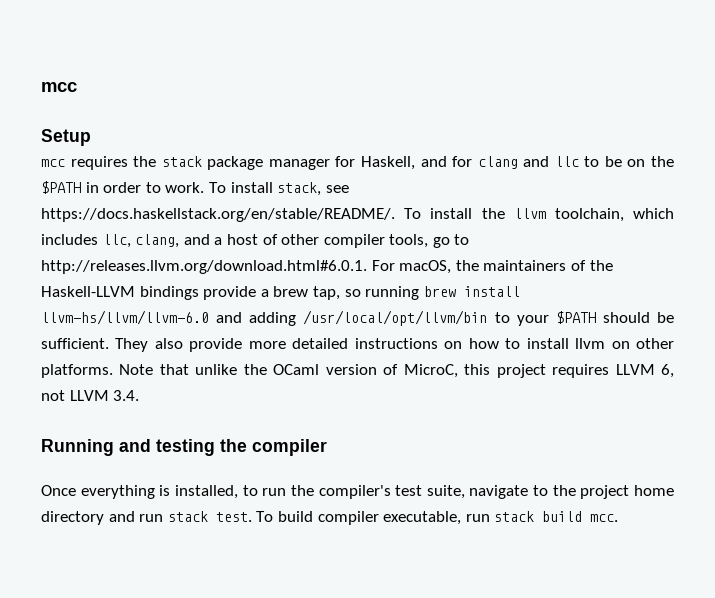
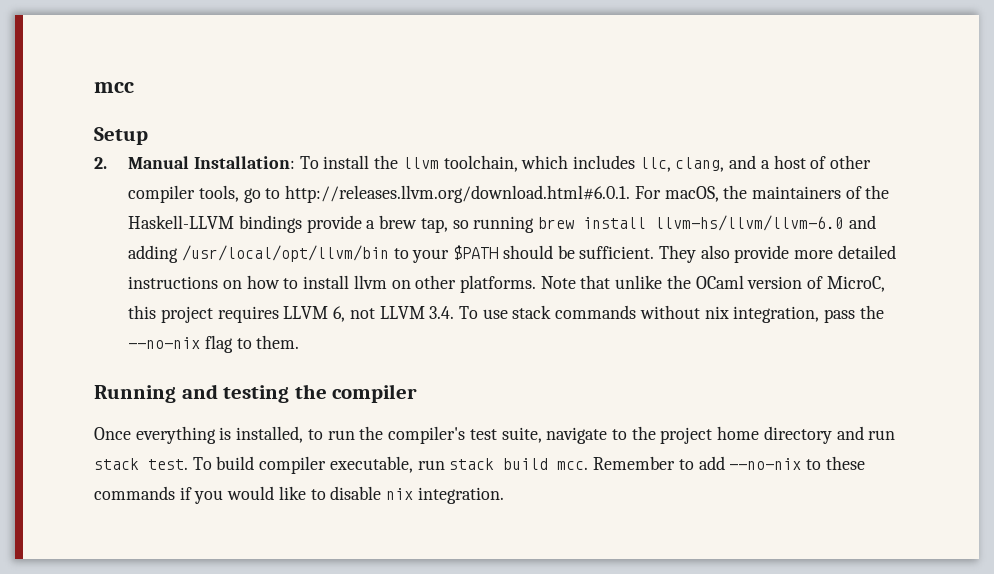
- mcc requires the stack package manager for Haskell, and for clang and llc to be on the $PATH in order to work. To install stack, see https://docs.haskellstack.org/en/stable/README/. To install the llvm toolchain, which includes llc, clang, and a host of other compiler tools, go to http://releases.llvm.org/download.html#6.0.1. For macOS, the maintainers of the Haskell-LLVM bindings provide a brew tap, so running brew install llvm-hs/llvm/llvm-6.0 and adding /usr/local/opt/llvm/bin to your $PATH should be sufficient.
+ 2. Manual Installation: To install the llvm toolchain, which includes llc, clang, and a host of other compiler tools, go to http://releases.llvm.org/download.html#6.0.1. For macOS, the maintainers of the Haskell-LLVM bindings provide a brew tap, so running brew install llvm-hs/llvm/llvm-6.0 and adding /usr/local/opt/llvm/bin to your $PATH should be sufficient.
- Note that unlike the OCaml version of MicroC, this project requires LLVM 6, not LLVM 3.4.
+ Note that unlike the OCaml version of MicroC, this project requires LLVM 6, not LLVM 3.4. To use stack commands without nix integration, pass the --no-nix flag to them.
+ Remember to add --no-nix to these commands if you would like to disable nix integration.

